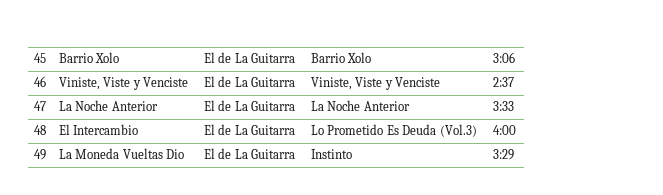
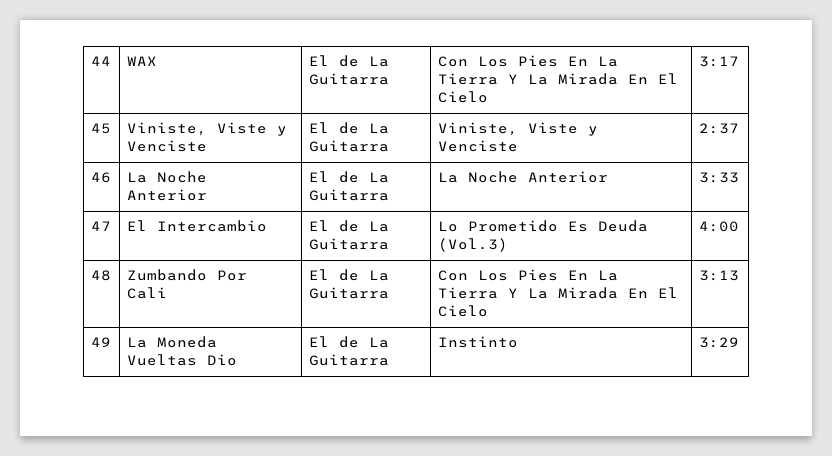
- 45 | Barrio Xolo | El de La Guitarra | Barrio Xolo | 3:06
- 46 | Viniste, Viste y Venciste | El de La Guitarra | Viniste, Viste y Venciste | 2:37
+ 44 | WAX | El de La Guitarra | Con Los Pies En La Tierra Y La Mirada En El Cielo | 3:17
+ 45 | Viniste, Viste y Venciste | El de La Guitarra | Viniste, Viste y Venciste | 2:37
- 47 | La Noche Anterior | El de La Guitarra | La Noche Anterior | 3:33
+ 46 | La Noche Anterior | El de La Guitarra | La Noche Anterior | 3:33
- 48 | El Intercambio | El de La Guitarra | Lo Prometido Es Deuda (Vol.3) | 4:00
+ 47 | El Intercambio | El de La Guitarra | Lo Prometido Es Deuda (Vol.3) | 4:00
+ 48 | Zumbando Por Cali | El de La Guitarra | Con Los Pies En La Tierra Y La Mirada En El Cielo | 3:13

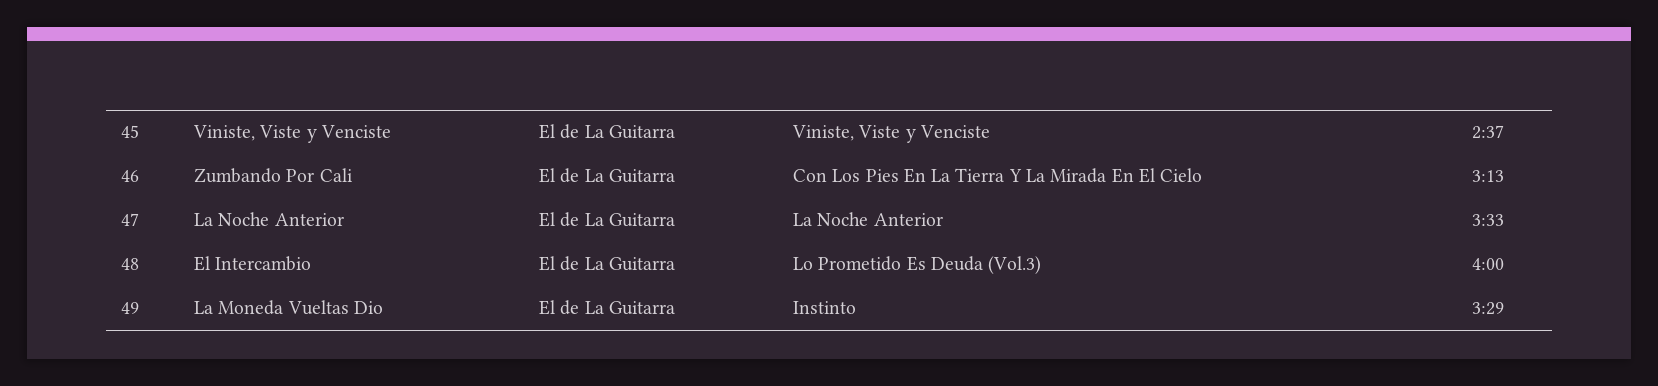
- 44 | WAX | El de La Guitarra | Con Los Pies En La Tierra Y La Mirada En El Cielo | 3:17
- 46 | La Noche Anterior | El de La Guitarra | La Noche Anterior | 3:33
- 47 | El Intercambio | El de La Guitarra | Lo Prometido Es Deuda (Vol.3) | 4:00
- 48 | Zumbando Por Cali | El de La Guitarra | Con Los Pies En La Tierra Y La Mirada En El Cielo | 3:13
+ 46 | Zumbando Por Cali | El de La Guitarra | Con Los Pies En La Tierra Y La Mirada En El Cielo | 3:13
+ 47 | La Noche Anterior | El de La Guitarra | La Noche Anterior | 3:33
+ 48 | El Intercambio | El de La Guitarra | Lo Prometido Es Deuda (Vol.3) | 4:00

